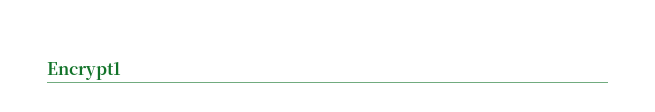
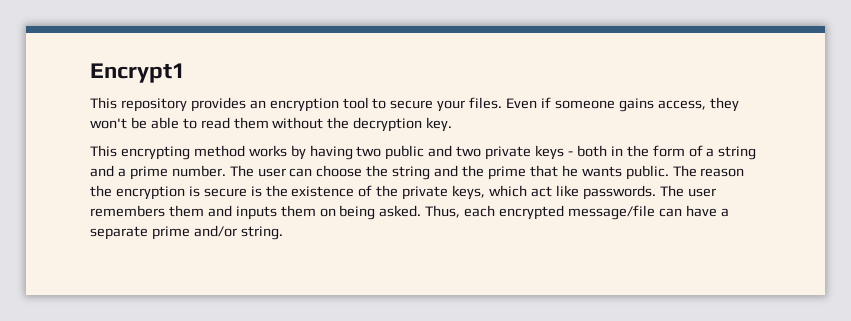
+ This repository provides an encryption tool to secure your files. Even if someone gains access, they won't be able to read them without the decryption key.
+ This encrypting method works by having two public and two private keys - both in the form of a string and a prime number. The user can choose the string and the prime that he wants public. The reason the encryption is secure is the existence of the private keys, which act like passwords. The user remembers them and inputs them on being asked. Thus, each encrypted message/file can have a separate prime and/or string.

